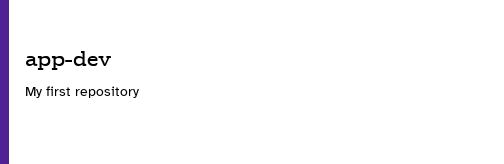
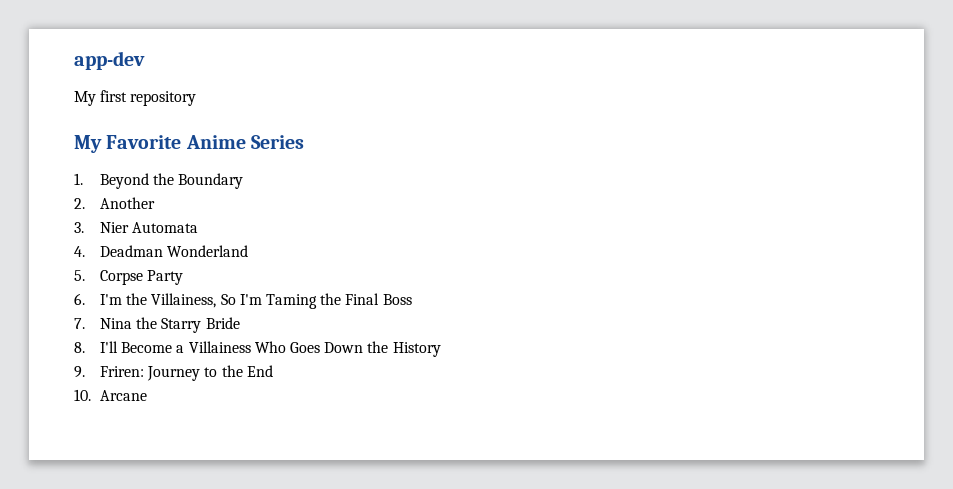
+ My Favorite Anime Series
+ 1. Beyond the Boundary
+ 2. Another
+ 3. Nier Automata
+ 4. Deadman Wonderland
+ 5. Corpse Party
+ 6. I'm the Villainess, So I'm Taming the Final Boss
+ 7. Nina the Starry Bride
+ 8. I'll Become a Villainess Who Goes Down the History
+ 9. Friren: Journey to the End
+ 10. Arcane

